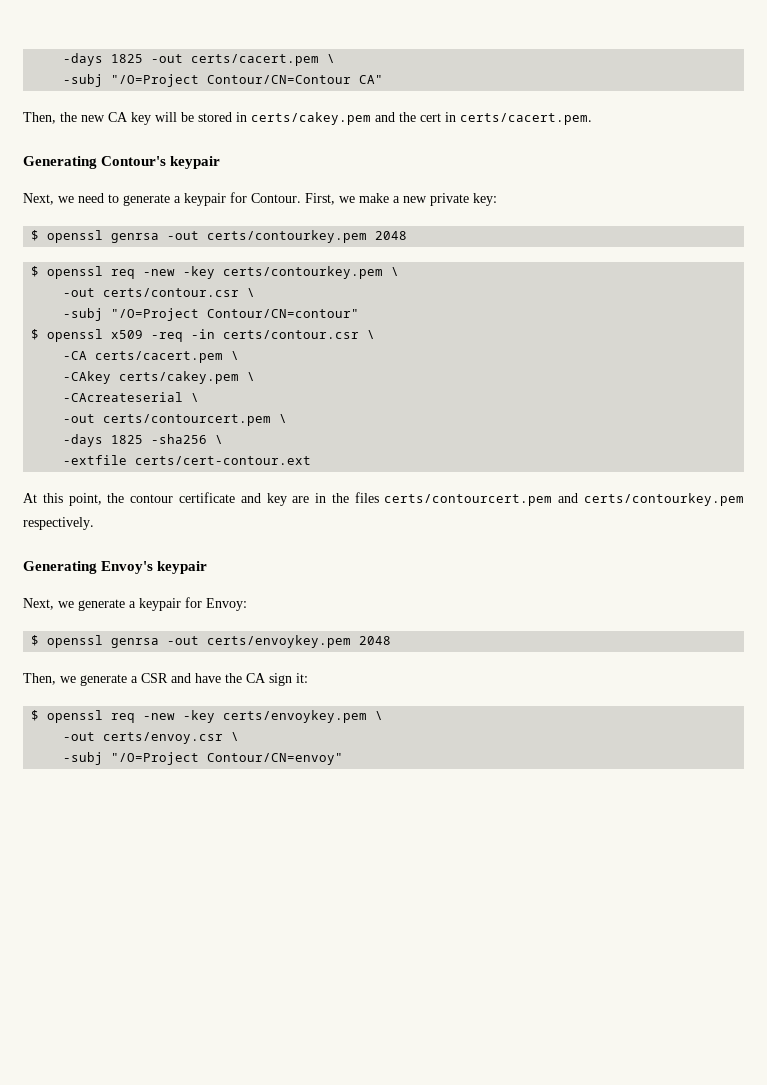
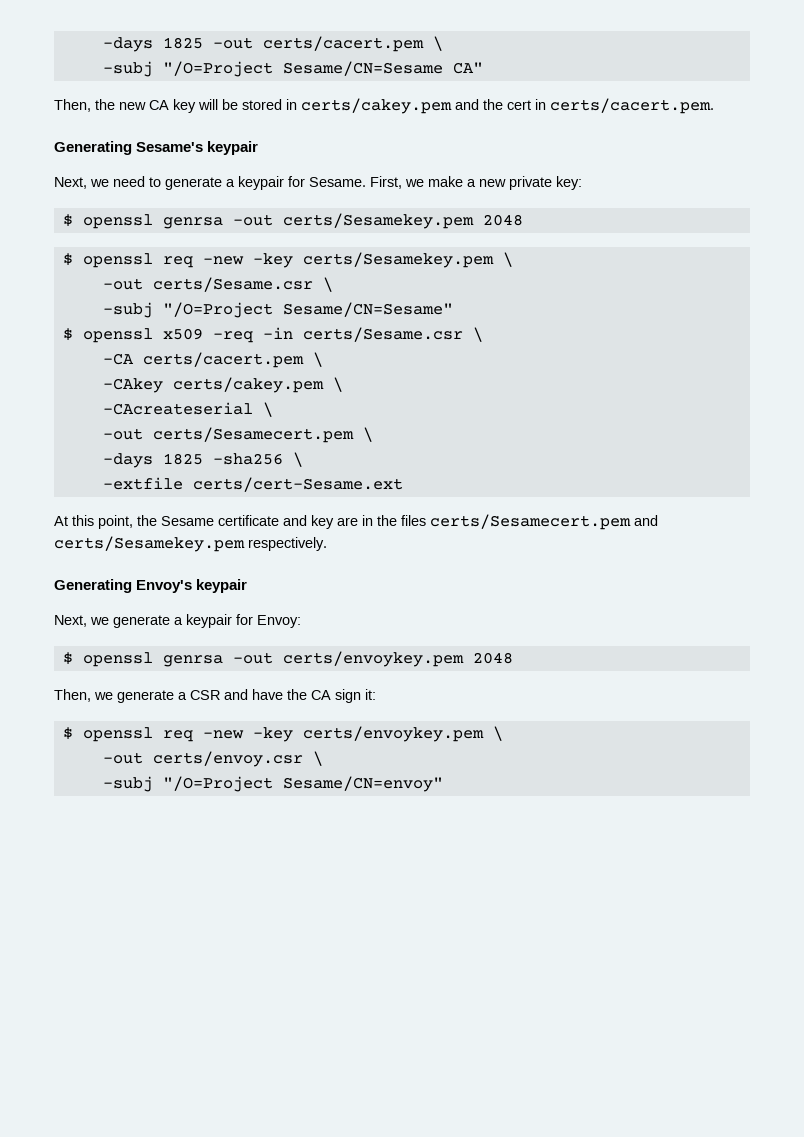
- -subj "/O=Project Contour/CN=Contour CA"
+ -subj "/O=Project Sesame/CN=Sesame CA"
- Generating Contour's keypair
+ Generating Sesame's keypair
- Next, we need to generate a keypair for Contour.
+ Next, we need to generate a keypair for Sesame.
- $ openssl genrsa -out certs/contourkey.pem 2048
+ $ openssl genrsa -out certs/Sesamekey.pem 2048
- $ openssl req -new -key certs/contourkey.pem \
- -out certs/contour.csr \
- -subj "/O=Project Contour/CN=contour"
+ $ openssl req -new -key certs/Sesamekey.pem \
+ -out certs/Sesame.csr \
+ -subj "/O=Project Sesame/CN=Sesame"
- $ openssl x509 -req -in certs/contour.csr \
+ $ openssl x509 -req -in certs/Sesame.csr \
- -out certs/contourcert.pem \
+ -out certs/Sesamecert.pem \
- -extfile certs/cert-contour.ext
+ -extfile certs/cert-Sesame.ext
- At this point, the contour certificate and key are in the files certs/contourcert.pem and certs/contourkey.pem respectively.
+ At this point, the Sesame certificate and key are in the files certs/Sesamecert.pem and certs/Sesamekey.pem respectively.
- -subj "/O=Project Contour/CN=envoy"
+ -subj "/O=Project Sesame/CN=envoy"

